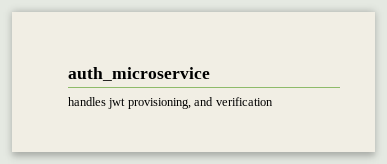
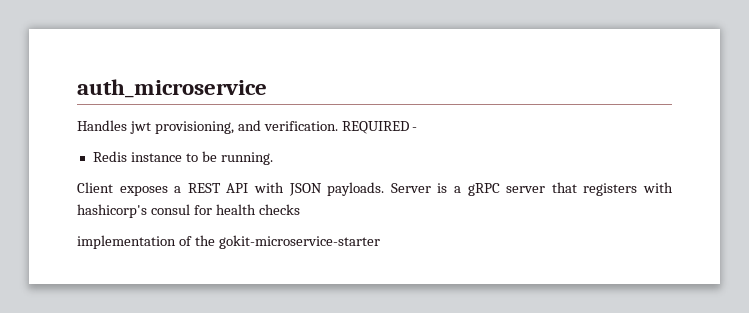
- handles jwt provisioning, and verification
+ Handles jwt provisioning, and verification. REQUIRED -
+ Redis instance to be running.
+ Client exposes a REST API with JSON payloads. Server is a gRPC server that registers with hashicorp's consul for health checks
+ implementation of the gokit-microservice-starter

